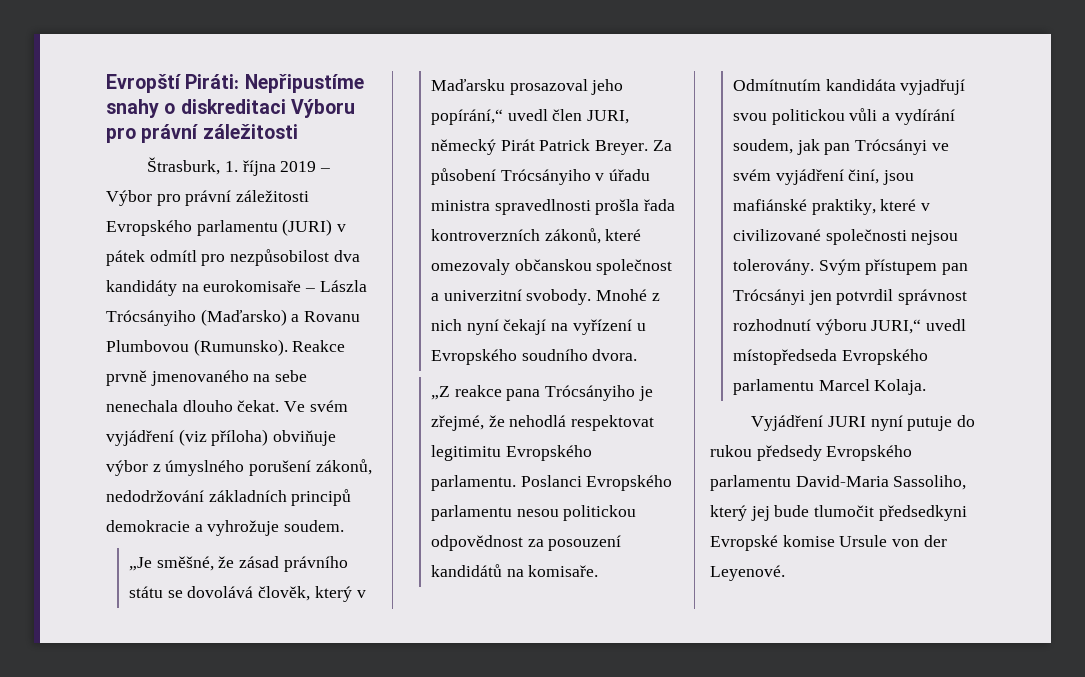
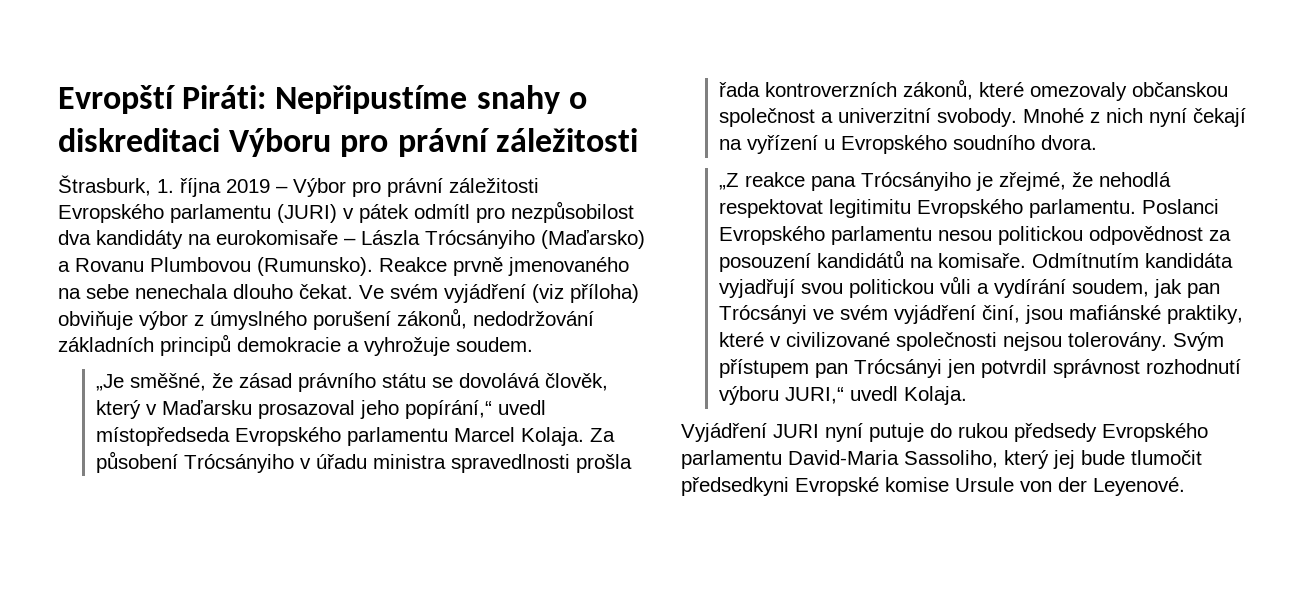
- „Je směšné, že zásad právního státu se dovolává člověk, který v Maďarsku prosazoval jeho popírání,“ uvedl člen JURI, německý Pirát Patrick Breyer.
+ „Je směšné, že zásad právního státu se dovolává člověk, který v Maďarsku prosazoval jeho popírání,“ uvedl místopředseda Evropského parlamentu Marcel Kolaja.
- Svým přístupem pan Trócsányi jen potvrdil správnost rozhodnutí výboru JURI,“ uvedl místopředseda Evropského parlamentu Marcel Kolaja.
+ Svým přístupem pan Trócsányi jen potvrdil správnost rozhodnutí výboru JURI,“ uvedl Kolaja.

